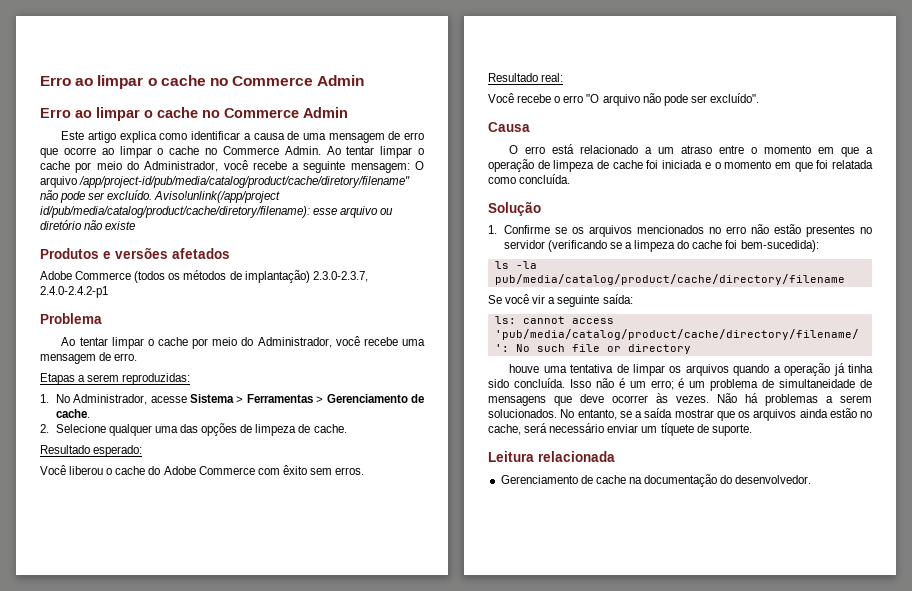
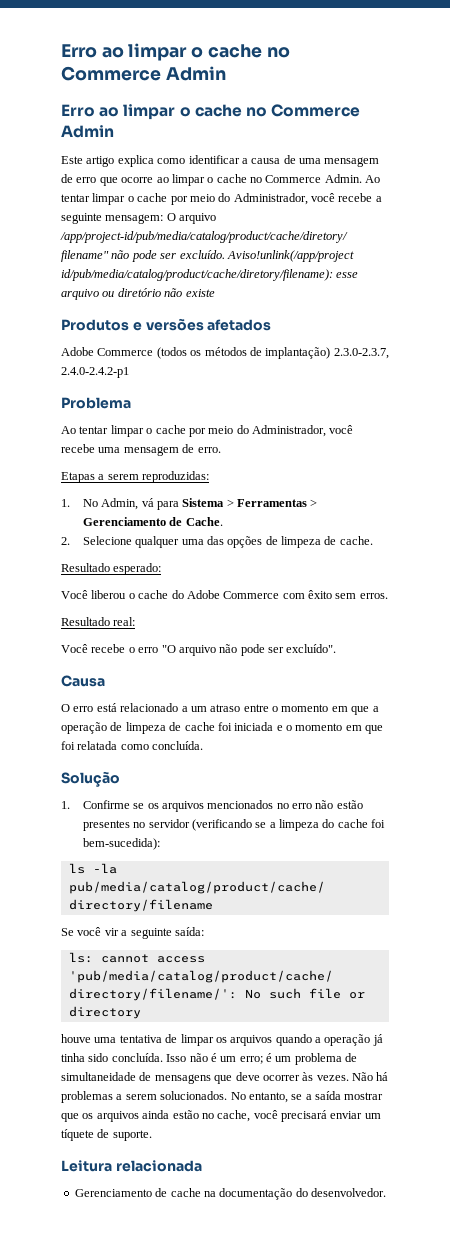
- 1. No Administrador, acesse Sistema > Ferramentas > Gerenciamento de cache.
+ 1. No Admin, vá para Sistema > Ferramentas > Gerenciamento de Cache.
- No entanto, se a saída mostrar que os arquivos ainda estão no cache, será necessário enviar um tíquete de suporte.
+ No entanto, se a saída mostrar que os arquivos ainda estão no cache, você precisará enviar um tíquete de suporte.

